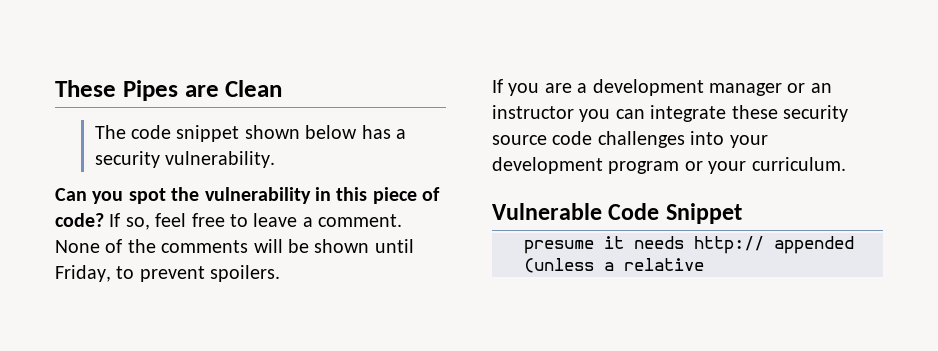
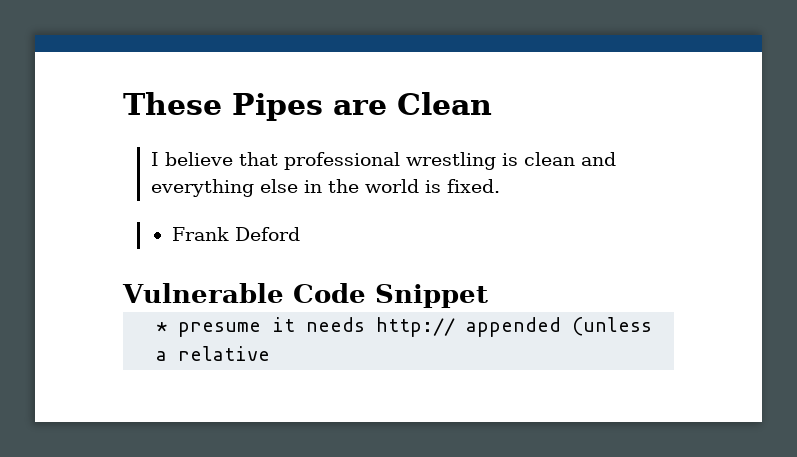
- The code snippet shown below has a security vulnerability.
- Can you spot the vulnerability in this piece of code? If so, feel free to leave a comment. None of the comments will be shown until Friday, to prevent spoilers.
- If you are a development manager or an instructor you can integrate these security source code challenges into your development program or your curriculum.
+ I believe that professional wrestling is clean and everything else in the world is fixed.
+ Frank Deford
- presume it needs http:// appended (unless a relative
+ * presume it needs http:// appended (unless a relative

